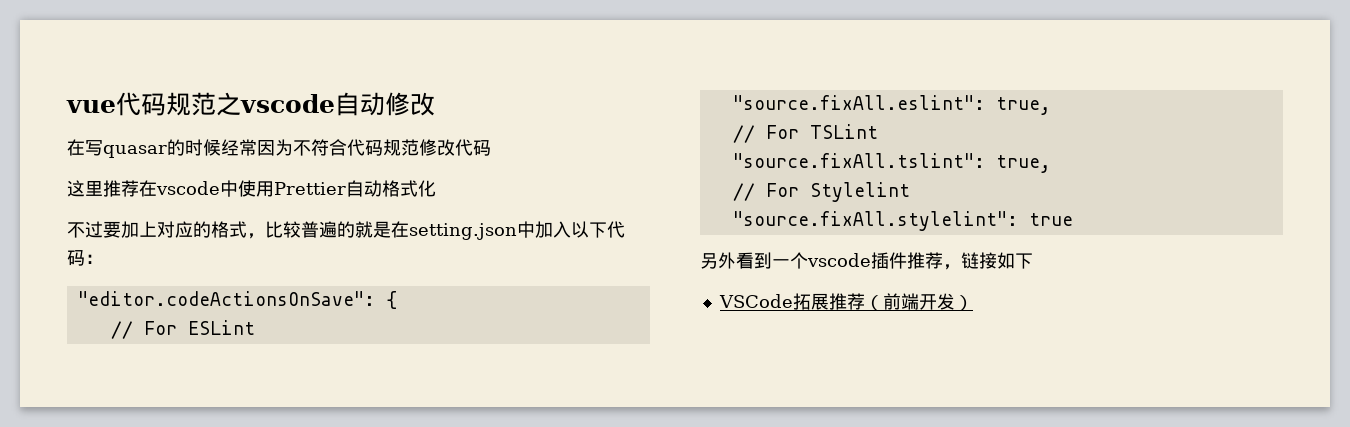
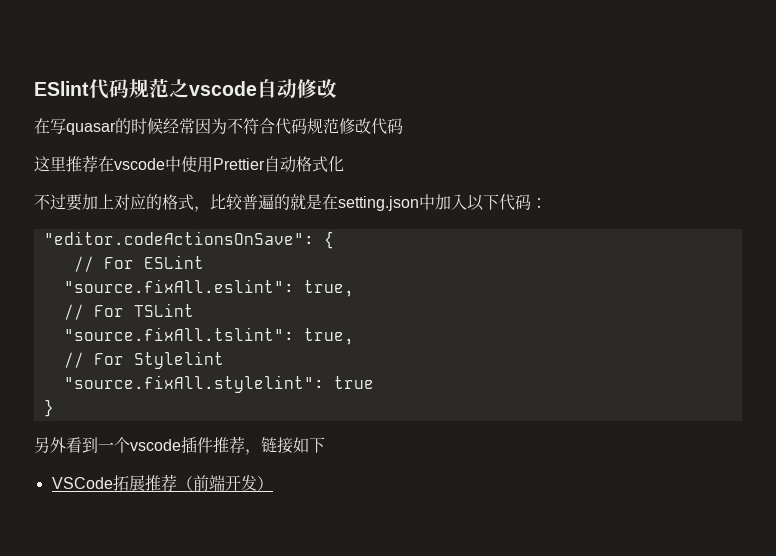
- vue代码规范之vscode自动修改
+ ESlint代码规范之vscode自动修改
+ }

